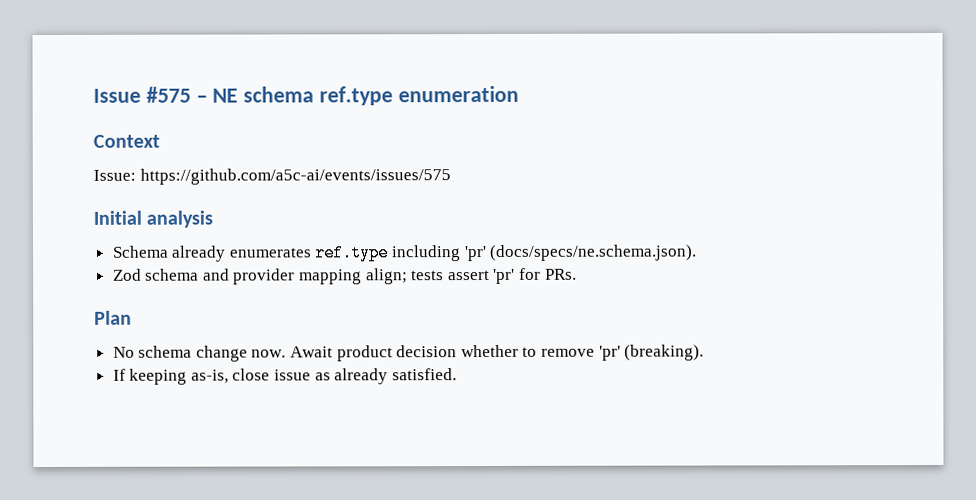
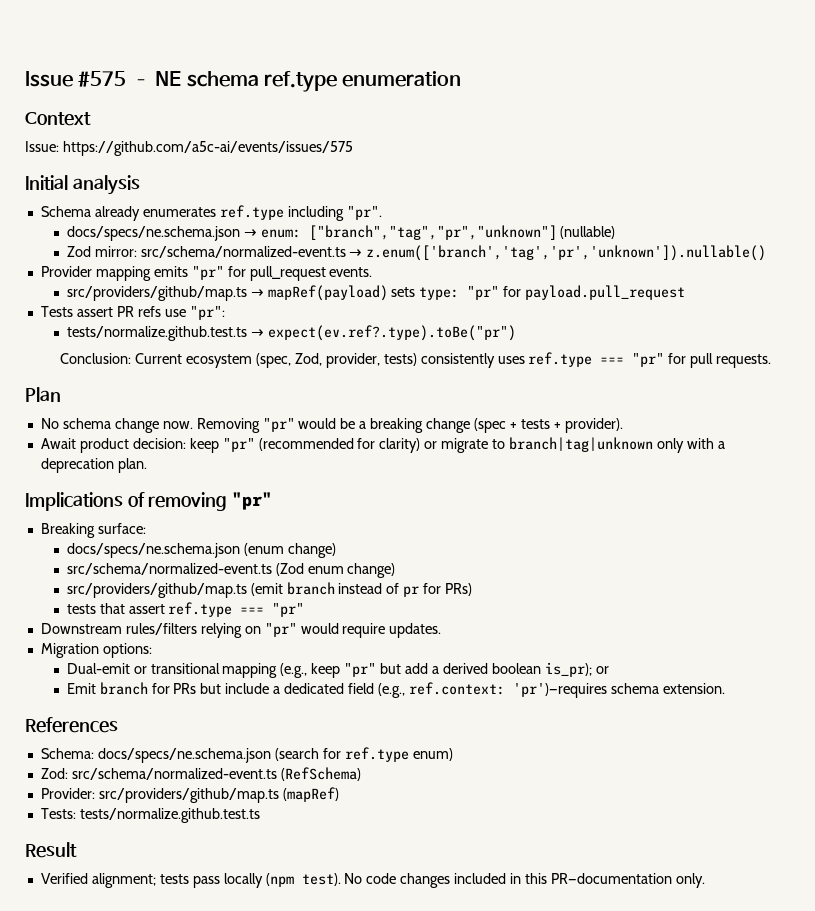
- Schema already enumerates ref.type including 'pr' (docs/specs/ne.schema.json).
- Zod schema and provider mapping align; tests assert 'pr' for PRs.
+ Schema already enumerates ref.type including "pr".
+ docs/specs/ne.schema.json → enum: ["branch","tag","pr","unknown"] (nullable)
+ Zod mirror: src/schema/normalized-event.ts → z.enum(['branch','tag','pr','unknown']).nullable()
+ Provider mapping emits "pr" for pull_request events.
+ src/providers/github/map.ts → mapRef(payload) sets type: "pr" for payload.pull_request
+ Tests assert PR refs use "pr":
+ tests/normalize.github.test.ts → expect(ev.ref?.type).toBe("pr")
+ Conclusion: Current ecosystem (spec, Zod, provider, tests) consistently uses ref.type === "pr" for pull requests.
- Await product decision whether to remove 'pr' (breaking).
- If keeping as-is, close issue as already satisfied.
+ Removing "pr" would be a breaking change (spec + tests + provider).
+ Await product decision: keep "pr" (recommended for clarity) or migrate to branch|tag|unknown only with a deprecation plan.
+ Implications of removing "pr"
+ Breaking surface:
+ docs/specs/ne.schema.json (enum change)
+ src/schema/normalized-event.ts (Zod enum change)
+ src/providers/github/map.ts (emit branch instead of pr for PRs)
+ tests that assert ref.type === "pr"
+ Downstream rules/filters relying on "pr" would require updates.
+ Migration options:
+ Dual-emit or transitional mapping (e.g., keep "pr" but add a derived boolean is_pr); or
+ Emit branch for PRs but include a dedicated field (e.g., ref.context: 'pr')—requires schema extension.
+ References
+ Schema: docs/specs/ne.schema.json (search for ref.type enum)
+ Zod: src/schema/normalized-event.ts (RefSchema)
+ Provider: src/providers/github/map.ts (mapRef)
+ Tests: tests/normalize.github.test.ts
+ Result
+ Verified alignment; tests pass locally (npm test). No code changes included in this PR—documentation only.

